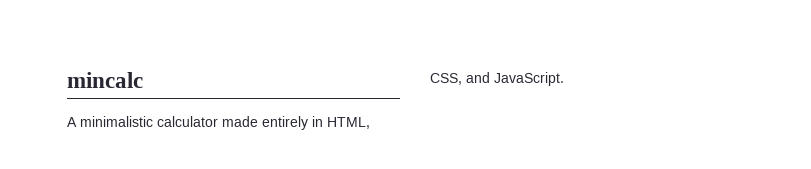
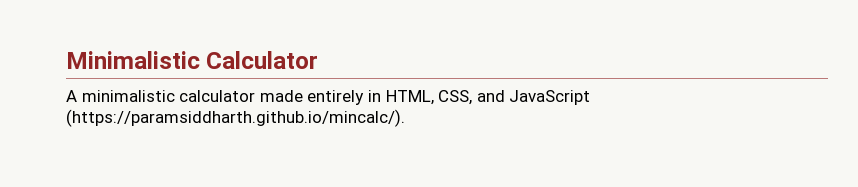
- mincalc
+ Minimalistic Calculator
- A minimalistic calculator made entirely in HTML, CSS, and JavaScript.
+ A minimalistic calculator made entirely in HTML, CSS, and JavaScript (https://paramsiddharth.github.io/mincalc/).

